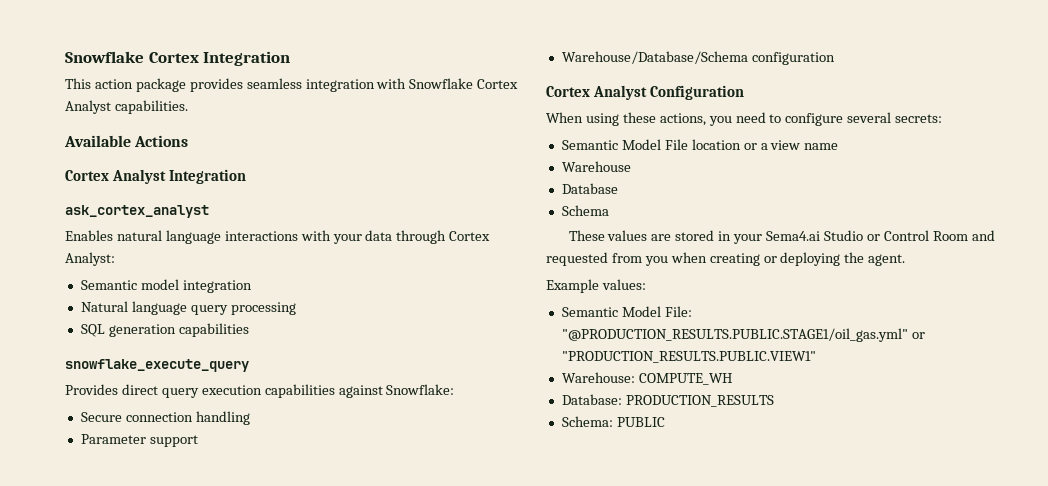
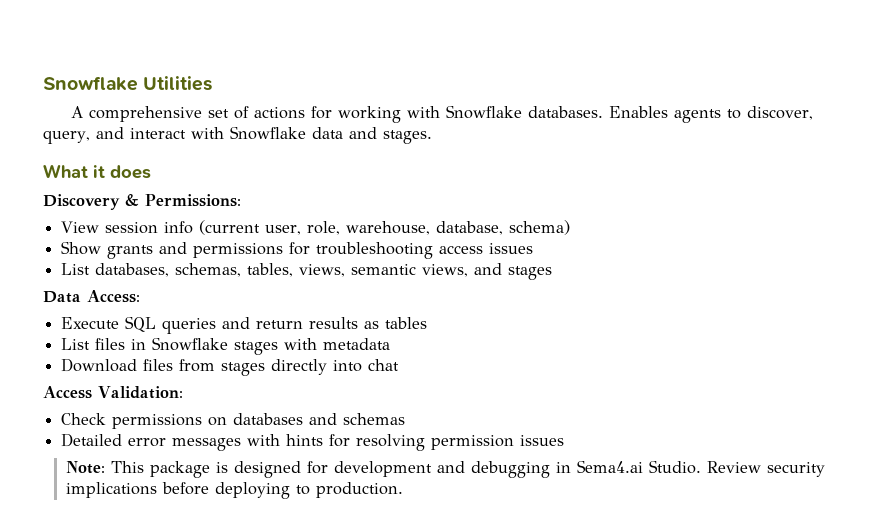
- Snowflake Cortex Integration
- This action package provides seamless integration with Snowflake Cortex Analyst capabilities.
- Available Actions
- Cortex Analyst Integration
- ask_cortex_analyst
- Enables natural language interactions with your data through Cortex Analyst:
- Semantic model integration
- Natural language query processing
- SQL generation capabilities
- snowflake_execute_query
- Provides direct query execution capabilities against Snowflake:
- Secure connection handling
- Parameter support
- Warehouse/Database/Schema configuration
- Cortex Analyst Configuration
- When using these actions, you need to configure several secrets:
- Semantic Model File location or a view name
- Warehouse
- Database
- Schema
- These values are stored in your Sema4.ai Studio or Control Room and requested from you when creating or deploying the agent.
- Example values:
- Semantic Model File: "@PRODUCTION_RESULTS.PUBLIC.STAGE1/oil_gas.yml" or "PRODUCTION_RESULTS.PUBLIC.VIEW1"
- Warehouse: COMPUTE_WH
- Database: PRODUCTION_RESULTS
- Schema: PUBLIC
+ Snowflake Utilities
+ A comprehensive set of actions for working with Snowflake databases. Enables agents to discover, query, and interact with Snowflake data and stages.
+ What it does
+ Discovery & Permissions:
+ View session info (current user, role, warehouse, database, schema)
+ Show grants and permissions for troubleshooting access issues
+ List databases, schemas, tables, views, semantic views, and stages
+ Data Access:
+ Execute SQL queries and return results as tables
+ List files in Snowflake stages with metadata
+ Download files from stages directly into chat
+ Access Validation:
+ Check permissions on databases and schemas
+ Detailed error messages with hints for resolving permission issues
+ Note: This package is designed for development and debugging in Sema4.ai Studio. Review security implications before deploying to production.

